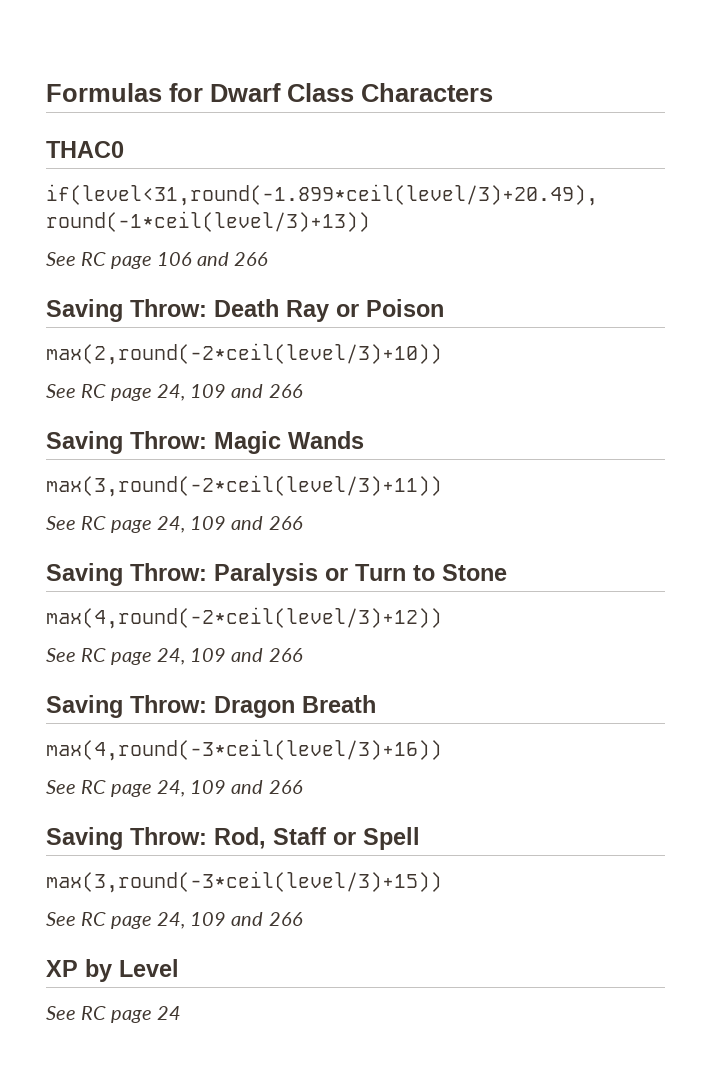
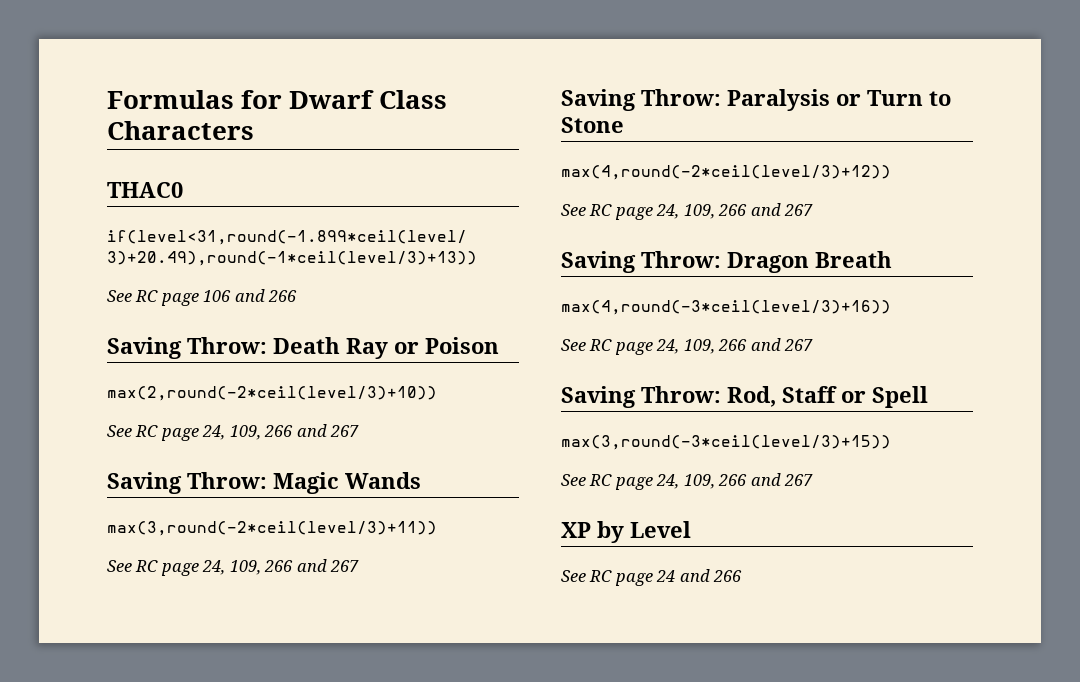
  max(2,round(-2*ceil(level/3)+10))
- See RC page 24, 109 and 266
+ See RC page 24, 109, 266 and 267
  max(3,round(-2*ceil(level/3)+11))
- See RC page 24, 109 and 266
+ See RC page 24, 109, 266 and 267
  max(4,round(-2*ceil(level/3)+12))
- See RC page 24, 109 and 266
+ See RC page 24, 109, 266 and 267
  max(4,round(-3*ceil(level/3)+16))
- See RC page 24, 109 and 266
+ See RC page 24, 109, 266 and 267
  max(3,round(-3*ceil(level/3)+15))
- See RC page 24, 109 and 266
+ See RC page 24, 109, 266 and 267
- See RC page 24
+ See RC page 24 and 266

